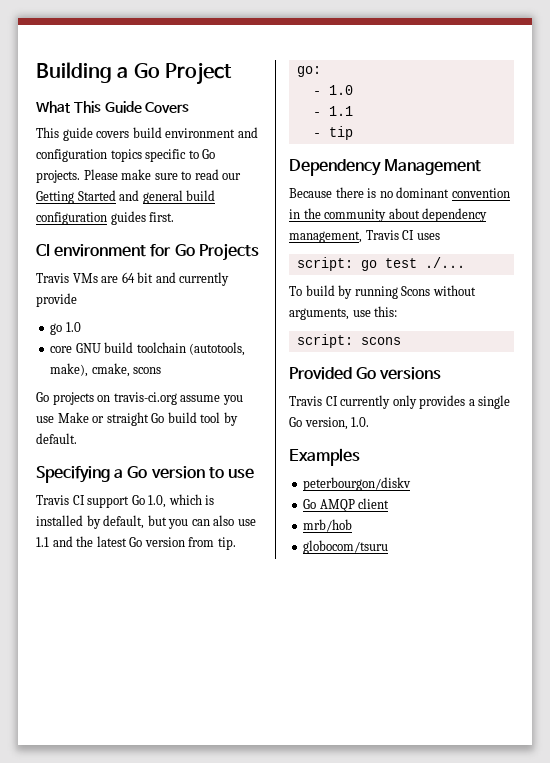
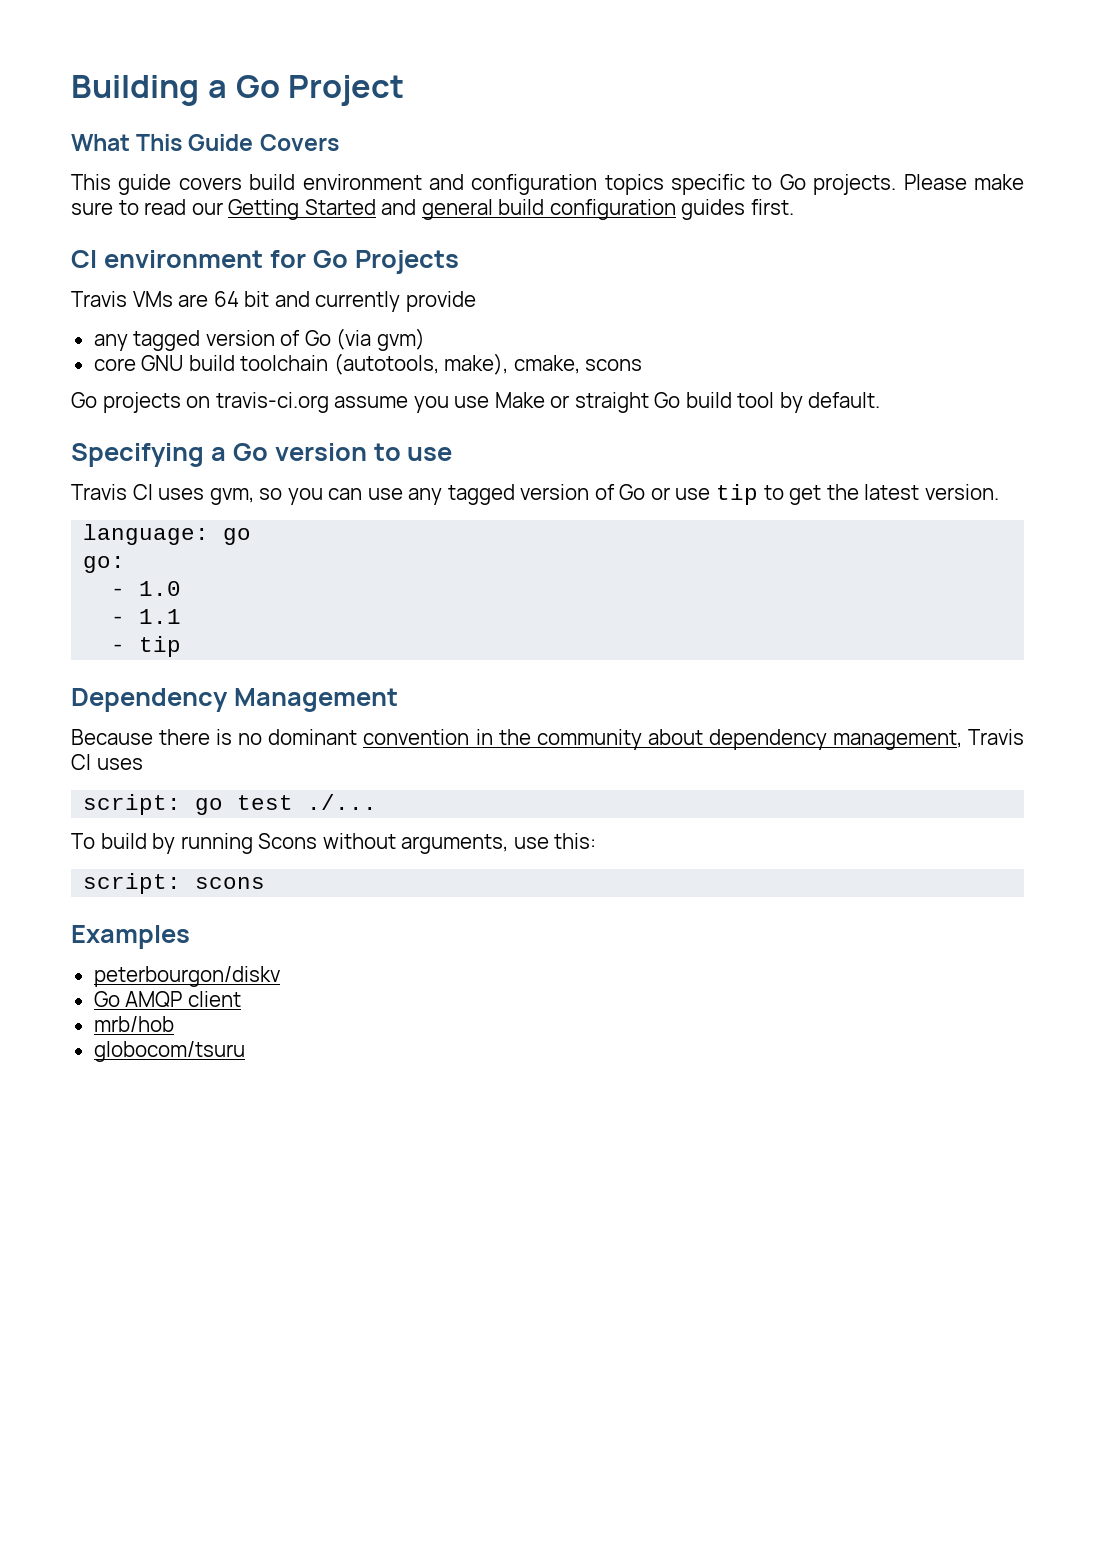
- go 1.0
+ any tagged version of Go (via gvm)
- Travis CI support Go 1.0, which is installed by default, but you can also use 1.1 and the latest Go version from tip.
+ Travis CI uses gvm, so you can use any tagged version of Go or use tip to get the latest version.
+ language: go
- Provided Go versions
- Travis CI currently only provides a single Go version, 1.0.

